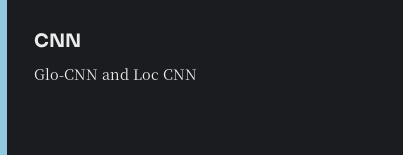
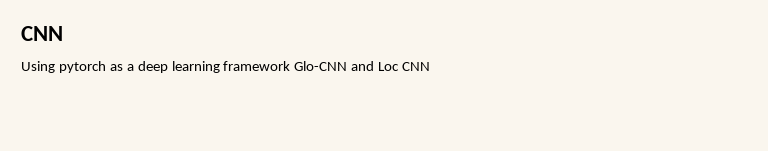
- Glo-CNN and Loc CNN
+ Using pytorch as a deep learning framework Glo-CNN and Loc CNN

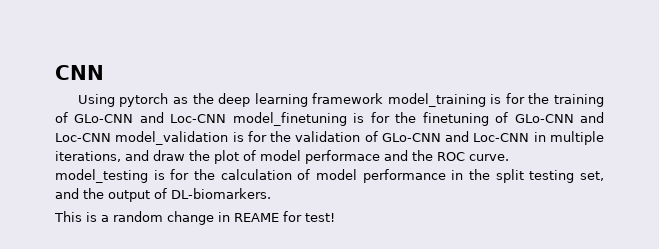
- Using pytorch as a deep learning framework Glo-CNN and Loc CNN
+ Using pytorch as the deep learning framework model_training is for the training of GLo-CNN and Loc-CNN model_finetuning is for the finetuning of GLo-CNN and Loc-CNN model_validation is for the validation of GLo-CNN and Loc-CNN in multiple iterations, and draw the plot of model performace and the ROC curve. model_testing is for the calculation of model performance in the split testing set, and the output of DL-biomarkers.
+ This is a random change in REAME for test!

